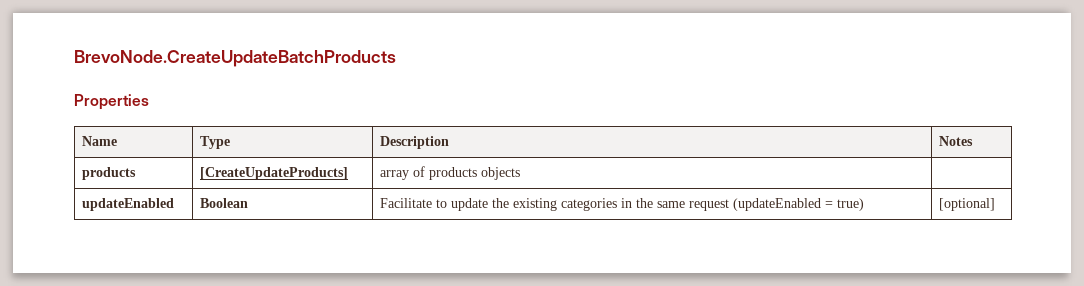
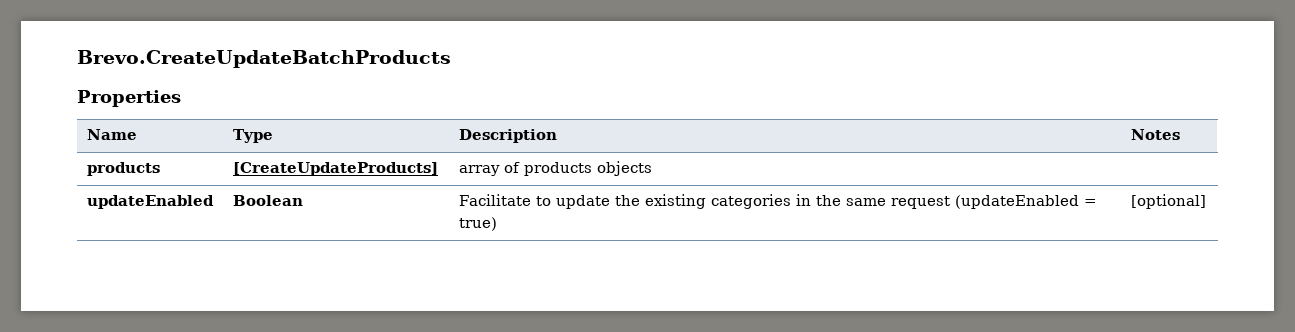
- BrevoNode.CreateUpdateBatchProducts
+ Brevo.CreateUpdateBatchProducts

